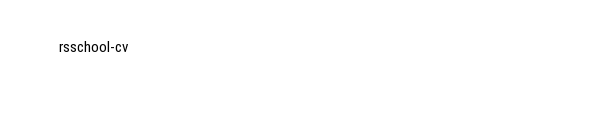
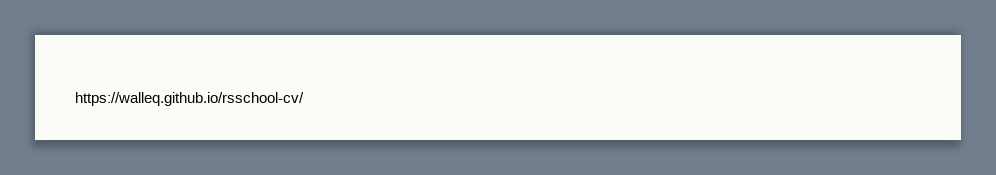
- rsschool-cv
+ https://walleq.github.io/rsschool-cv/

